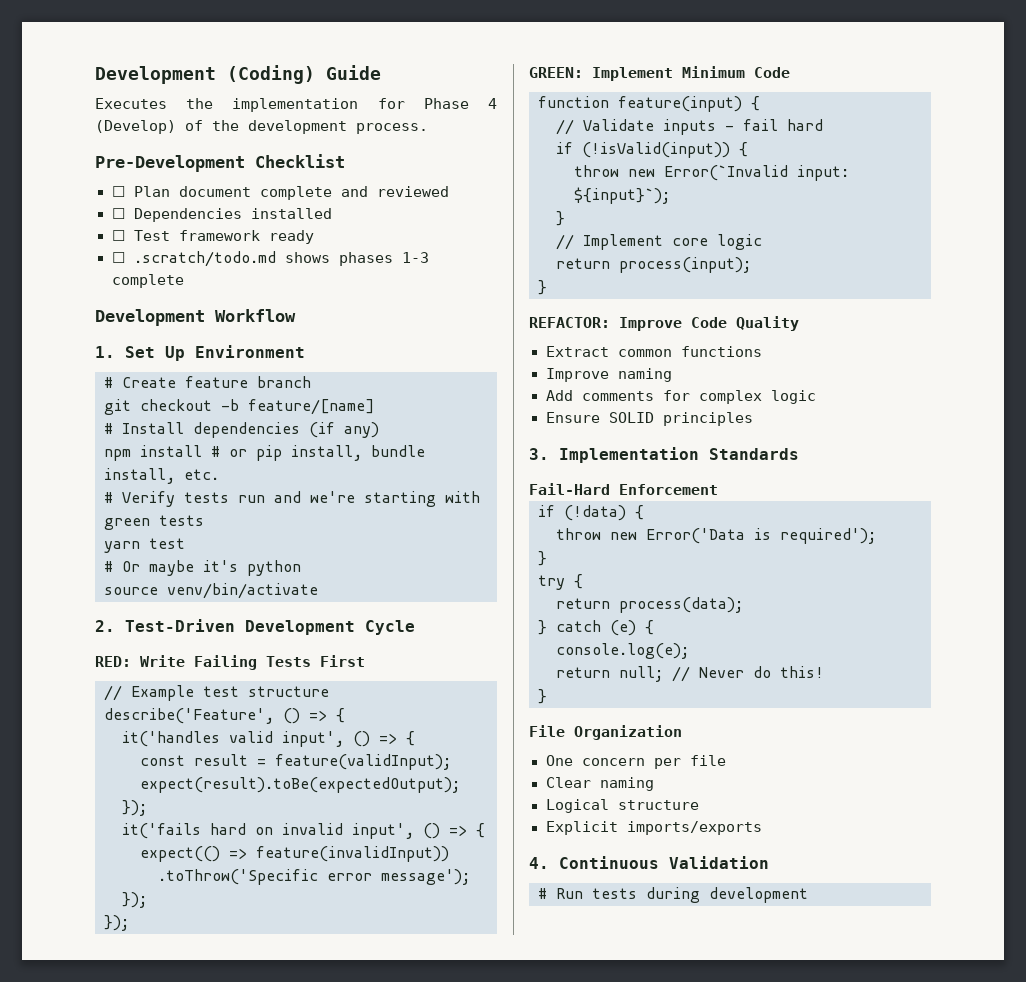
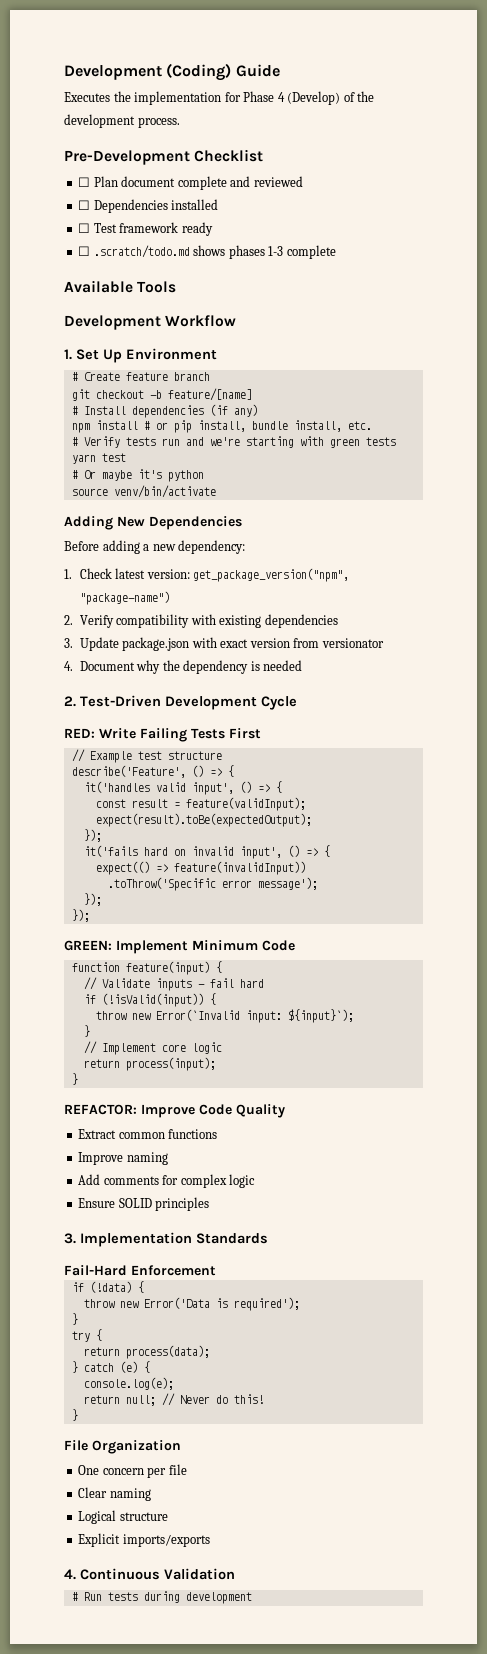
+ Available Tools
+ Adding New Dependencies
+ Before adding a new dependency:
+ 1. Check latest version: get_package_version("npm", "package-name")
+ 2. Verify compatibility with existing dependencies
+ 3. Update package.json with exact version from versionator
+ 4. Document why the dependency is needed

